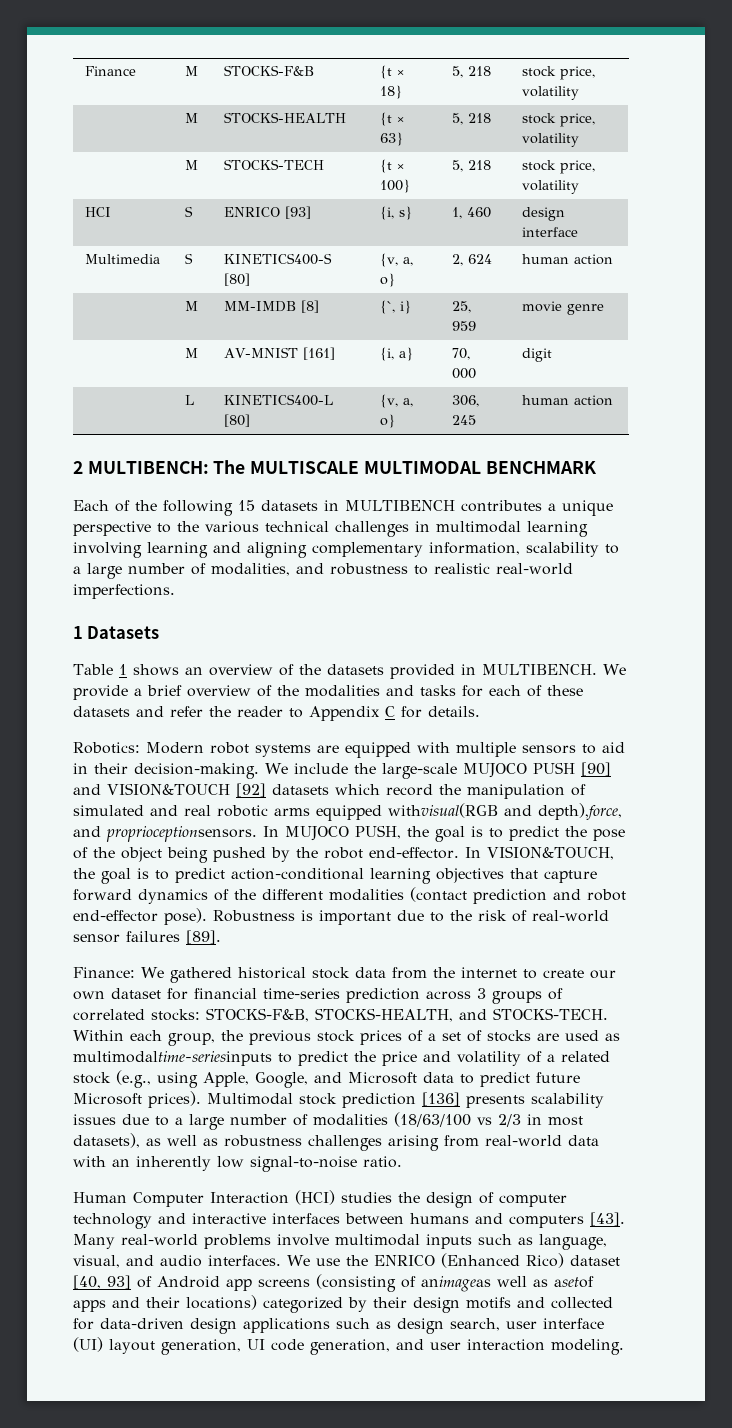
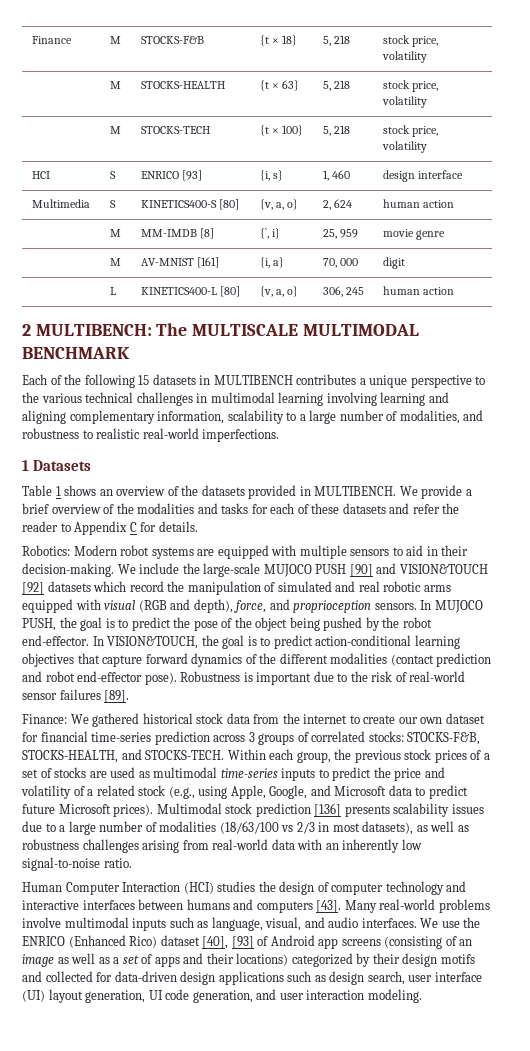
- We include the large-scale MUJOCO PUSH [90] and VISION&TOUCH [92] datasets which record the manipulation of simulated and real robotic arms equipped withvisual(RGB and depth),force, and proprioceptionsensors.
+ We include the large-scale MUJOCO PUSH [90] and VISION&TOUCH [92] datasets which record the manipulation of simulated and real robotic arms equipped with visual (RGB and depth), force, and proprioception sensors.
- Within each group, the previous stock prices of a set of stocks are used as multimodaltime-seriesinputs to predict the price and volatility of a related stock (e.g., using Apple, Google, and Microsoft data to predict future Microsoft prices).
+ Within each group, the previous stock prices of a set of stocks are used as multimodal time-series inputs to predict the price and volatility of a related stock (e.g., using Apple, Google, and Microsoft data to predict future Microsoft prices).
- We use the ENRICO (Enhanced Rico) dataset [40, 93] of Android app screens (consisting of animageas well as asetof apps and their locations) categorized by their design motifs and collected for data-driven design applications such as design search, user interface (UI) layout generation, UI code generation, and user interaction modeling.
+ We use the ENRICO (Enhanced Rico) dataset [40], [93] of Android app screens (consisting of an image as well as a set of apps and their locations) categorized by their design motifs and collected for data-driven design applications such as design search, user interface (UI) layout generation, UI code generation, and user interaction modeling.

